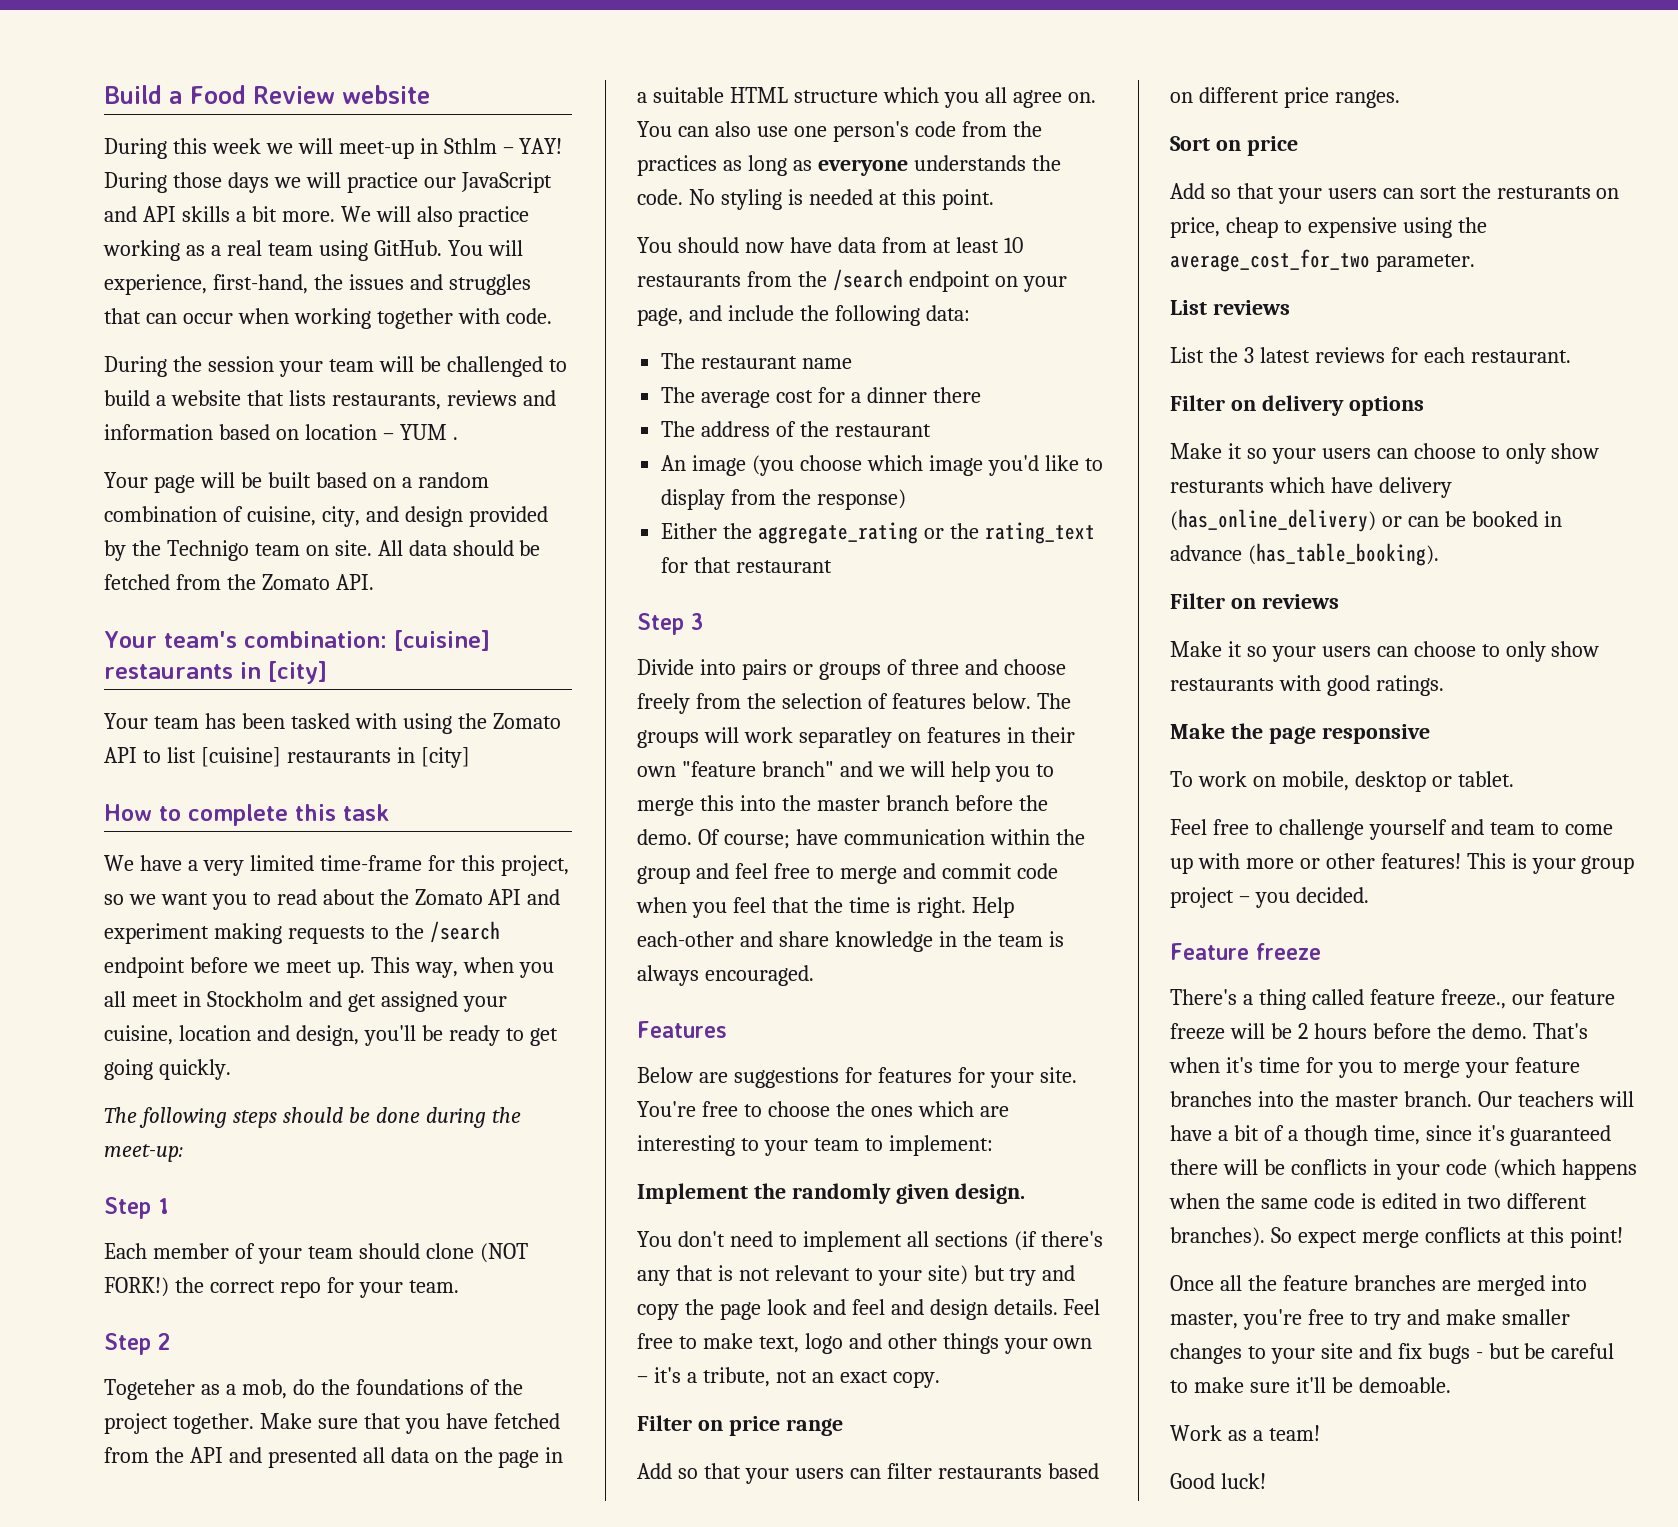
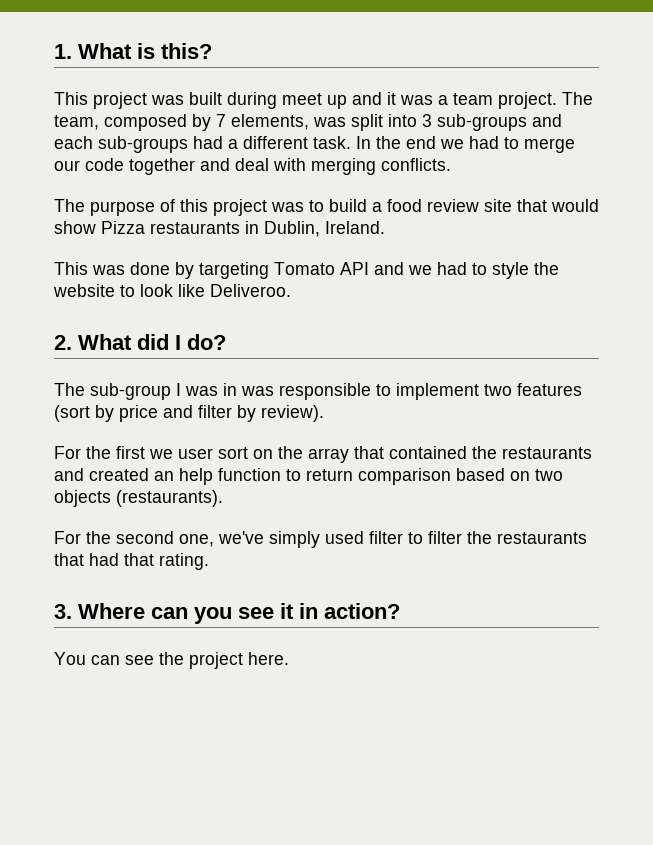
- Build a Food Review website
- During this week we will meet-up in Sthlm – YAY! During those days we will practice our JavaScript and API skills a bit more. We will also practice working as a real team using GitHub. You will experience, first-hand, the issues and struggles that can occur when working together with code.
- During the session your team will be challenged to build a website that lists restaurants, reviews and information based on location – YUM .
- Your page will be built based on a random combination of cuisine, city, and design provided by the Technigo team on site. All data should be fetched from the Zomato API.
- Your team's combination: [cuisine] restaurants in [city]
- Your team has been tasked with using the Zomato API to list [cuisine] restaurants in [city]
- How to complete this task
- We have a very limited time-frame for this project, so we want you to read about the Zomato API and experiment making requests to the /search endpoint before we meet up. This way, when you all meet in Stockholm and get assigned your cuisine, location and design, you'll be ready to get going quickly.
- The following steps should be done during the meet-up:
- Step 1
- Each member of your team should clone (NOT FORK!) the correct repo for your team.
- Step 2
- Togeteher as a mob, do the foundations of the project together. Make sure that you have fetched from the API and presented all data on the page in a suitable HTML structure which you all agree on. You can also use one person's code from the practices as long as everyone understands the code. No styling is needed at this point.
- You should now have data from at least 10 restaurants from the /search endpoint on your page, and include the following data:
- The restaurant name
- The average cost for a dinner there
- The address of the restaurant
- An image (you choose which image you'd like to display from the response)
- Either the aggregate_rating or the rating_text for that restaurant
- Step 3
- Divide into pairs or groups of three and choose freely from the selection of features below. The groups will work separatley on features in their own "feature branch" and we will help you to merge this into the master branch before the demo. Of course; have communication within the group and feel free to merge and commit code when you feel that the time is right. Help each-other and share knowledge in the team is always encouraged.
- Features
- Below are suggestions for features for your site. You're free to choose the ones which are interesting to your team to implement:
- Implement the randomly given design.
- You don't need to implement all sections (if there's any that is not relevant to your site) but try and copy the page look and feel and design details. Feel free to make text, logo and other things your own – it's a tribute, not an exact copy.
- Filter on price range
- Add so that your users can filter restaurants based on different price ranges.
- Sort on price
- Add so that your users can sort the resturants on price, cheap to expensive using the average_cost_for_two parameter.
- List reviews
- List the 3 latest reviews for each restaurant.
- Filter on delivery options
- Make it so your users can choose to only show resturants which have delivery (has_online_delivery) or can be booked in advance (has_table_booking).
- Filter on reviews
- Make it so your users can choose to only show restaurants with good ratings.
- Make the page responsive
- To work on mobile, desktop or tablet.
- Feel free to challenge yourself and team to come up with more or other features! This is your group project – you decided.
- Feature freeze
- There's a thing called feature freeze., our feature freeze will be 2 hours before the demo. That's when it's time for you to merge your feature branches into the master branch. Our teachers will have a bit of a though time, since it's guaranteed there will be conflicts in your code (which happens when the same code is edited in two different branches). So expect merge conflicts at this point!
- Once all the feature branches are merged into master, you're free to try and make smaller changes to your site and fix bugs - but be careful to make sure it'll be demoable.
- Work as a team!
- Good luck!
+ 1. What is this?
+ This project was built during meet up and it was a team project. The team, composed by 7 elements, was split into 3 sub-groups and each sub-groups had a different task. In the end we had to merge our code together and deal with merging conflicts.
+ The purpose of this project was to build a food review site that would show Pizza restaurants in Dublin, Ireland.
+ This was done by targeting Tomato API and we had to style the website to look like Deliveroo.
+ 2. What did I do?
+ The sub-group I was in was responsible to implement two features (sort by price and filter by review).
+ For the first we user sort on the array that contained the restaurants and created an help function to return comparison based on two objects (restaurants).
+ For the second one, we've simply used filter to filter the restaurants that had that rating.
+ 3. Where can you see it in action?
+ You can see the project here.

